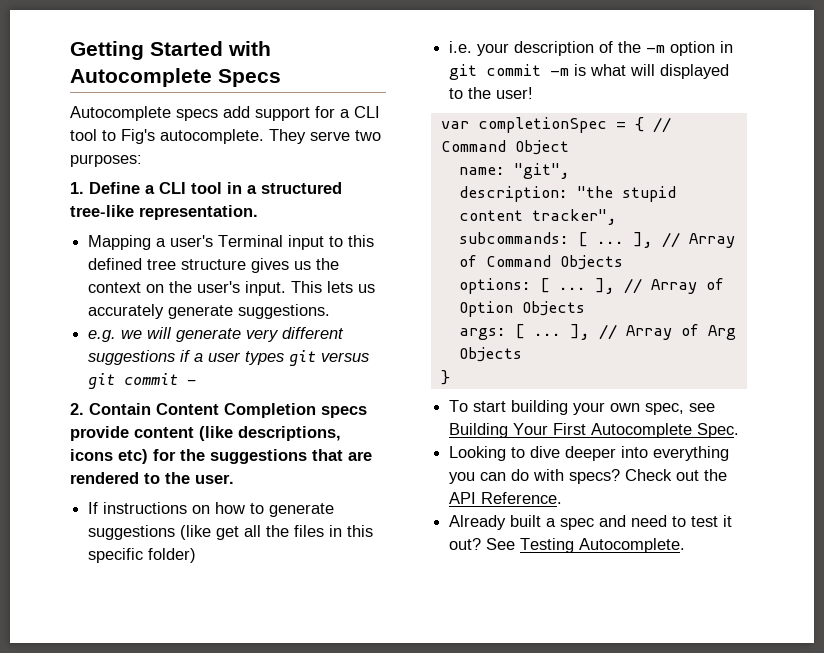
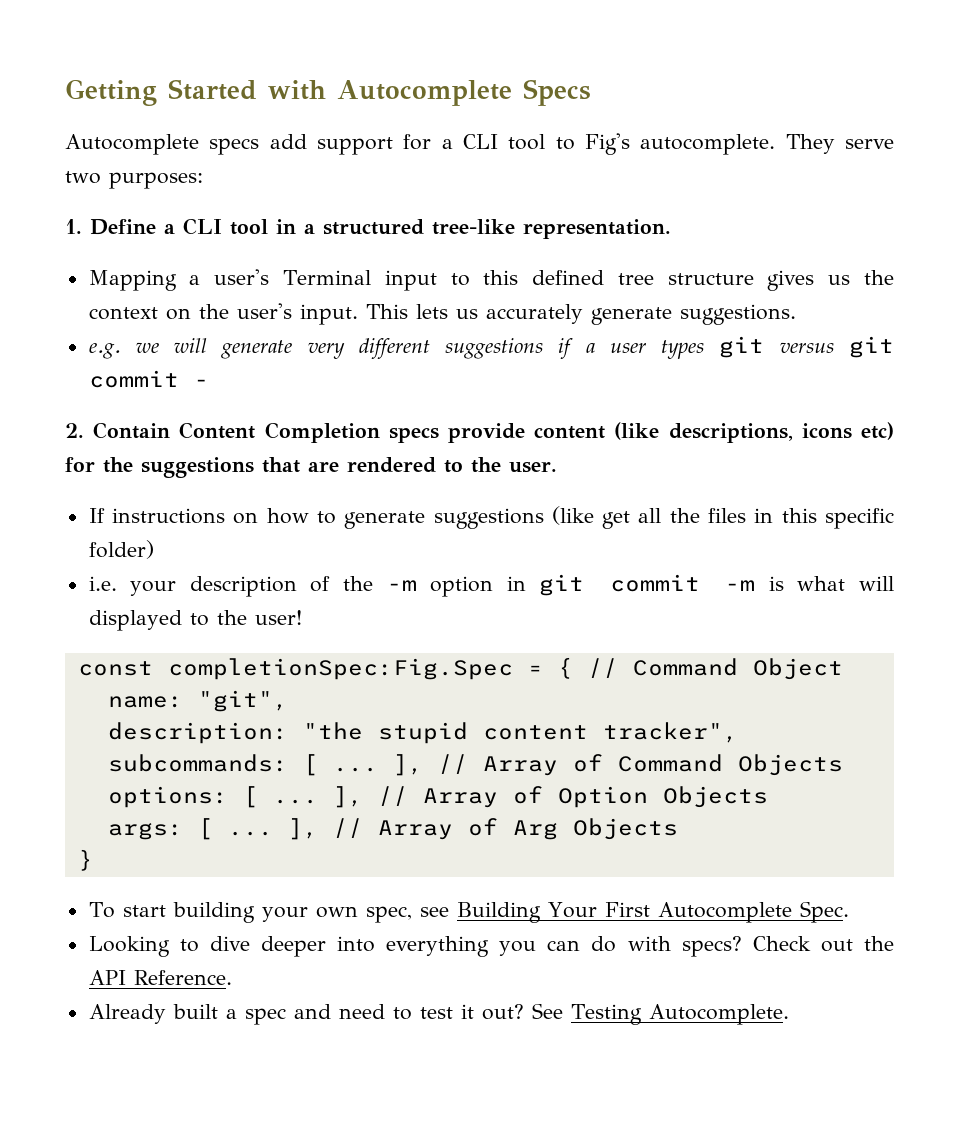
- var completionSpec = { // Command Object
+ const completionSpec:Fig.Spec = { // Command Object

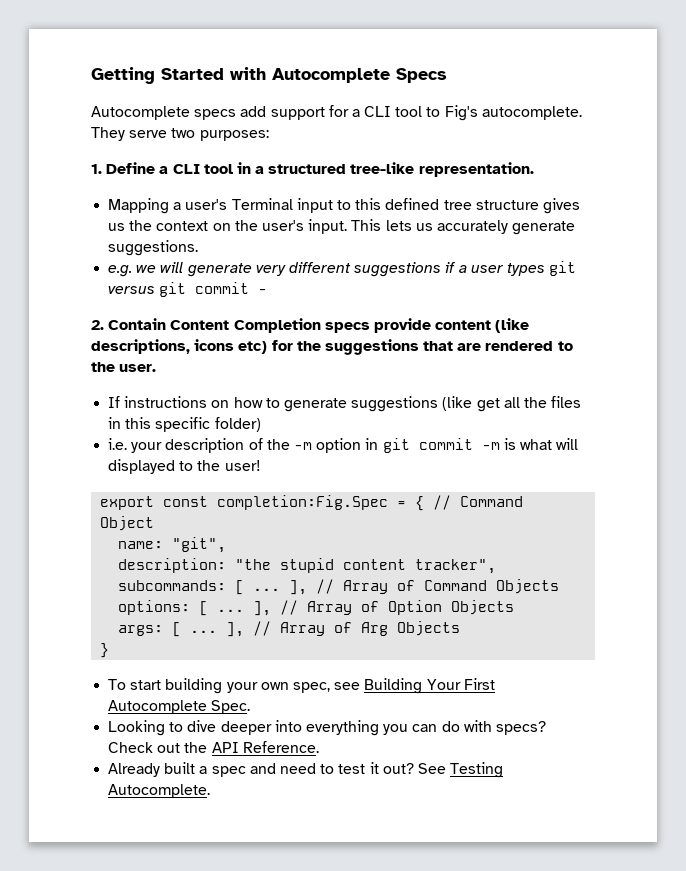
- const completionSpec:Fig.Spec = { // Command Object
+ export const completion:Fig.Spec = { // Command Object

